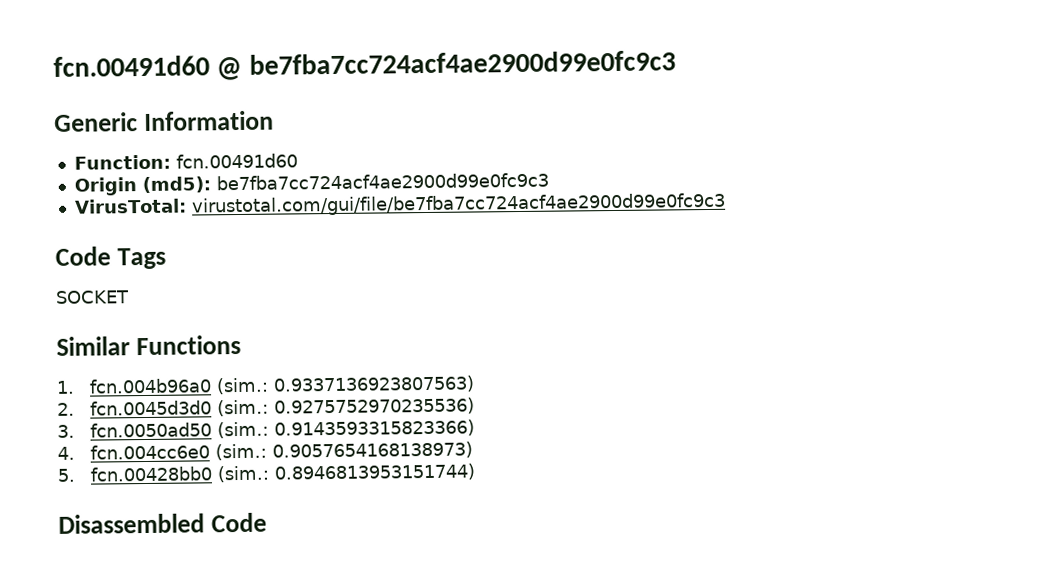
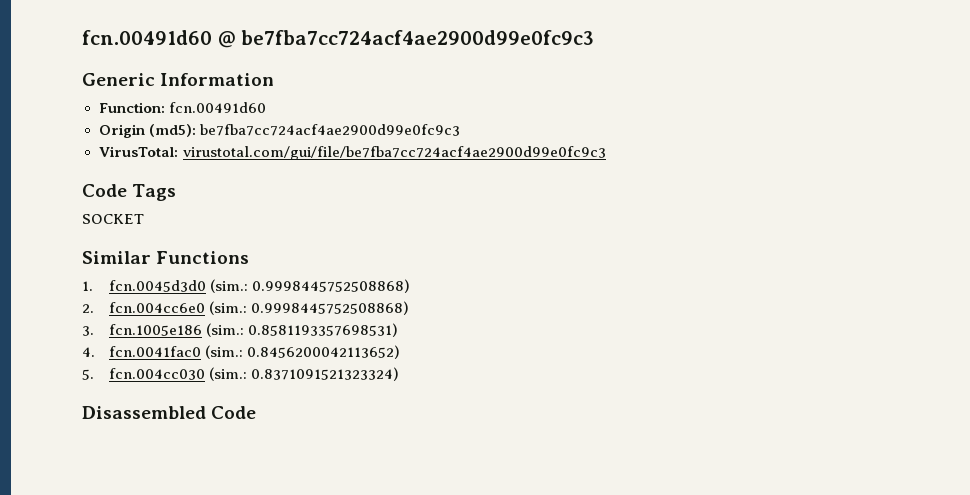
- 1. fcn.004b96a0 (sim.: 0.9337136923807563)
- 2. fcn.0045d3d0 (sim.: 0.9275752970235536)
- 3. fcn.0050ad50 (sim.: 0.9143593315823366)
- 4. fcn.004cc6e0 (sim.: 0.9057654168138973)
- 5. fcn.00428bb0 (sim.: 0.8946813953151744)
+ 1. fcn.0045d3d0 (sim.: 0.9998445752508868)
+ 2. fcn.004cc6e0 (sim.: 0.9998445752508868)
+ 3. fcn.1005e186 (sim.: 0.8581193357698531)
+ 4. fcn.0041fac0 (sim.: 0.8456200042113652)
+ 5. fcn.004cc030 (sim.: 0.8371091521323324)

